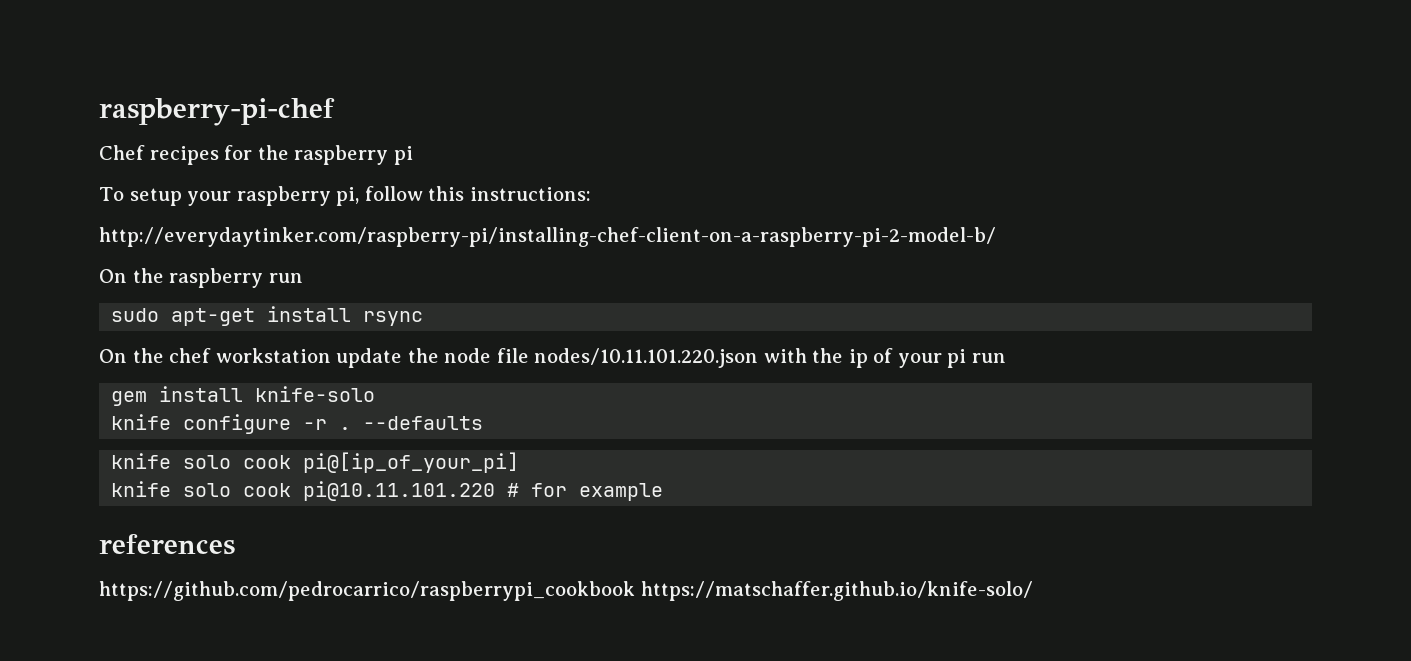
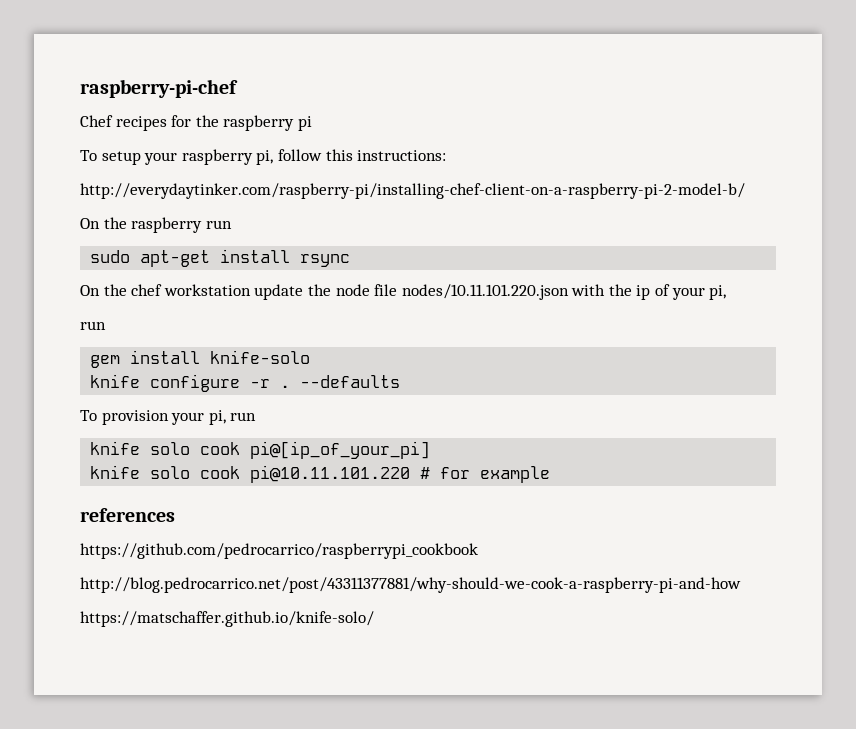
- On the chef workstation update the node file nodes/10.11.101.220.json with the ip of your pi run
+ On the chef workstation update the node file nodes/10.11.101.220.json with the ip of your pi,
+ run
+ To provision your pi, run
- https://github.com/pedrocarrico/raspberrypi_cookbook https://matschaffer.github.io/knife-solo/
+ https://github.com/pedrocarrico/raspberrypi_cookbook
+ http://blog.pedrocarrico.net/post/43311377881/why-should-we-cook-a-raspberry-pi-and-how
+ https://matschaffer.github.io/knife-solo/

